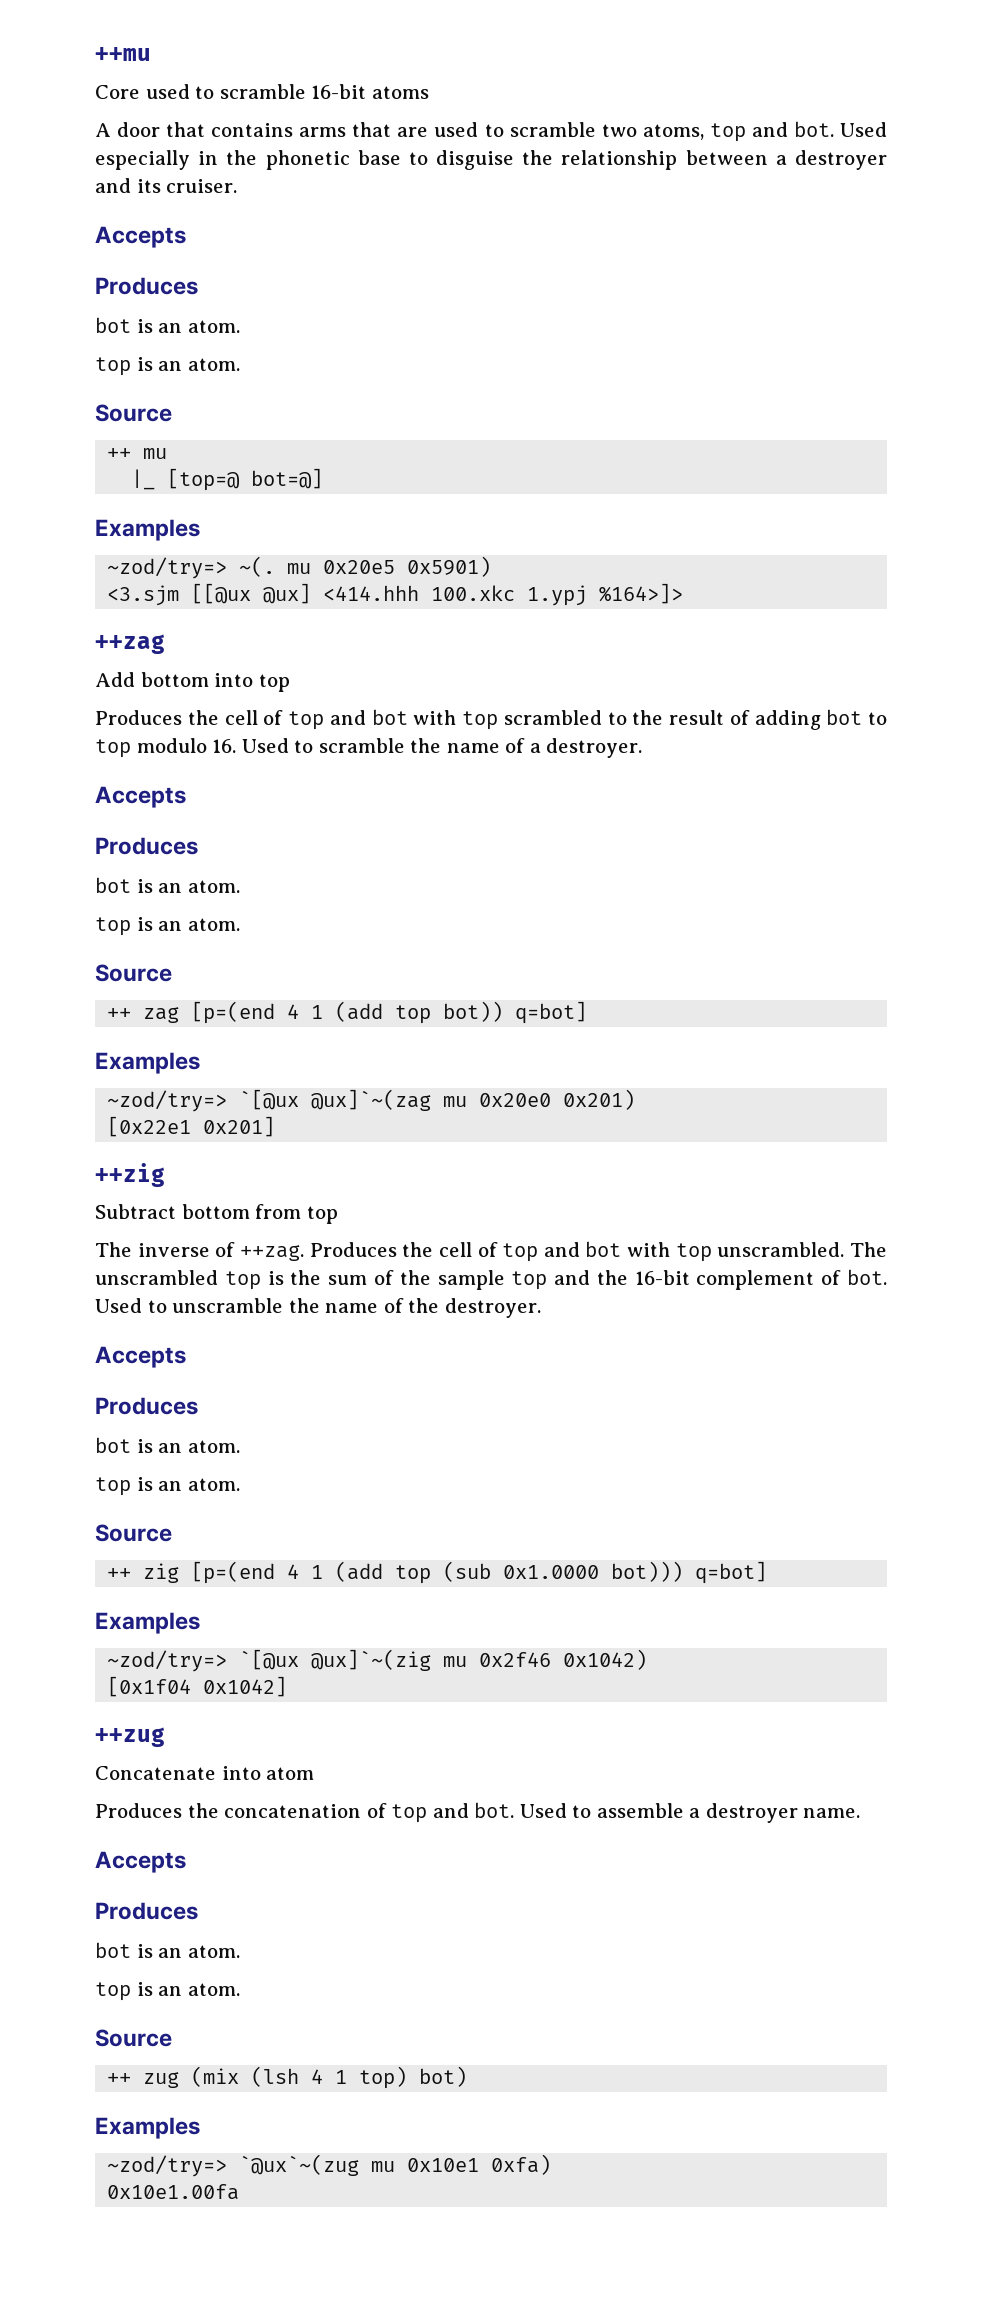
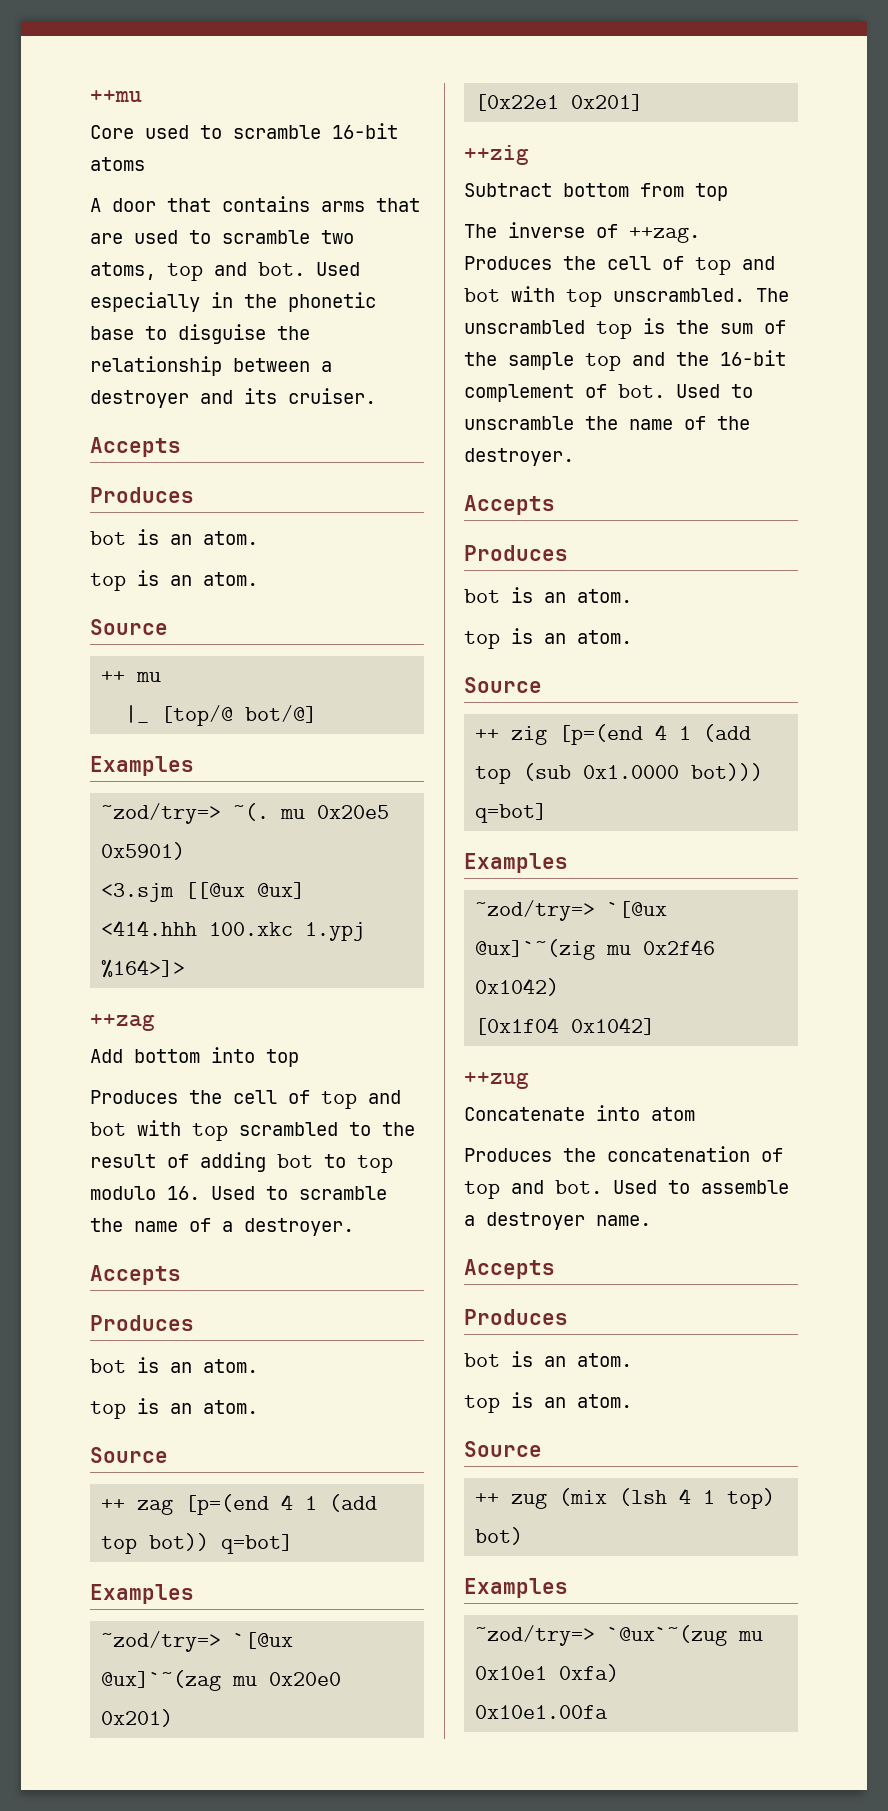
- |_ [top=@ bot=@]
+ |_ [top/@ bot/@]

